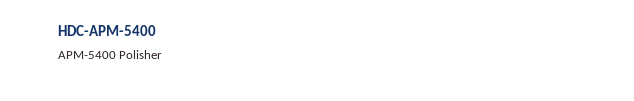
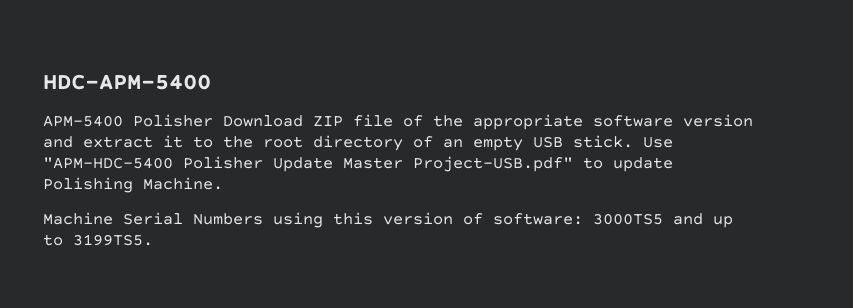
- APM-5400 Polisher
+ APM-5400 Polisher Download ZIP file of the appropriate software version and extract it to the root directory of an empty USB stick. Use "APM-HDC-5400 Polisher Update Master Project-USB.pdf" to update Polishing Machine.
+ Machine Serial Numbers using this version of software: 3000TS5 and up to 3199TS5.

